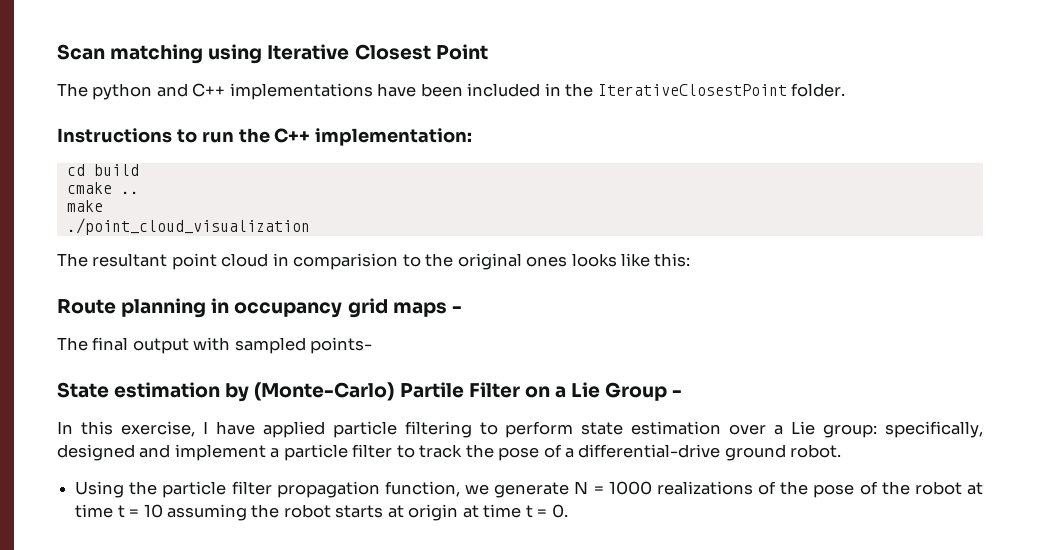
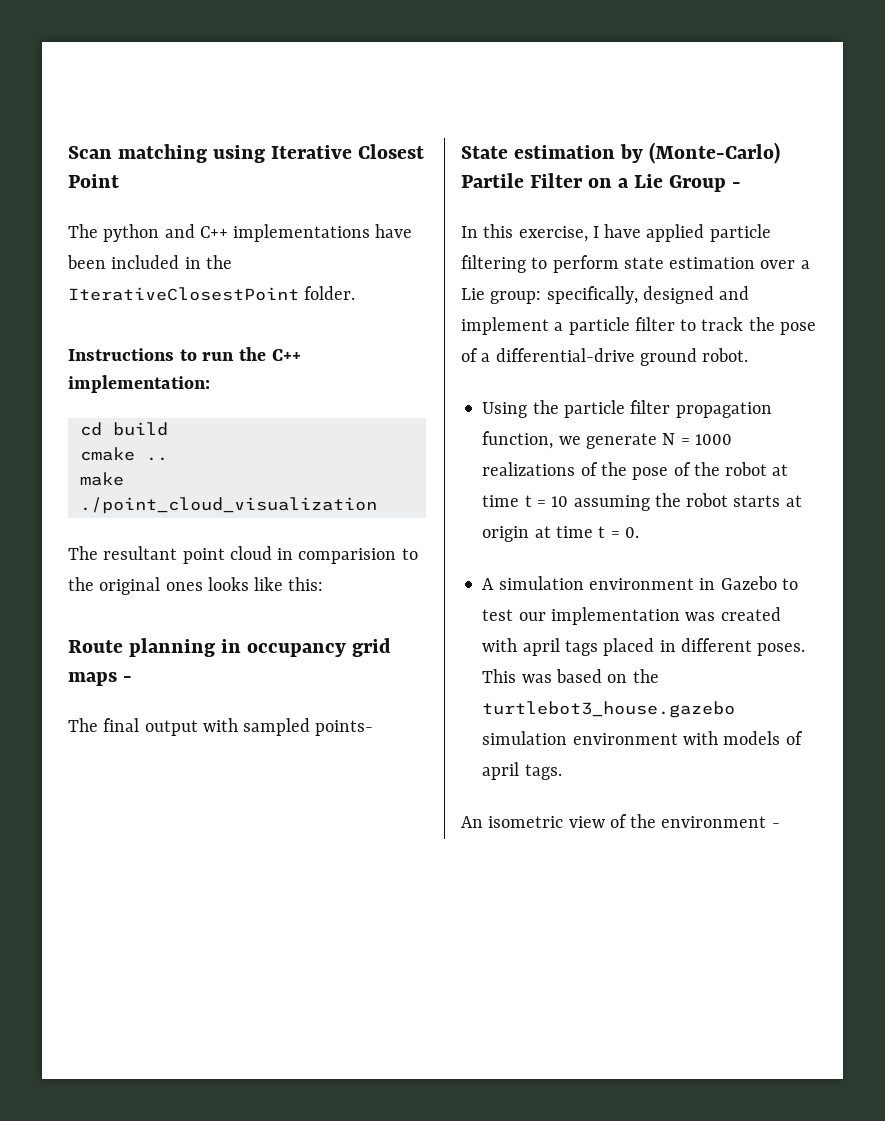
+ A simulation environment in Gazebo to test our implementation was created with april tags placed in different poses. This was based on the turtlebot3_house.gazebo simulation environment with models of april tags.
+ An isometric view of the environment -

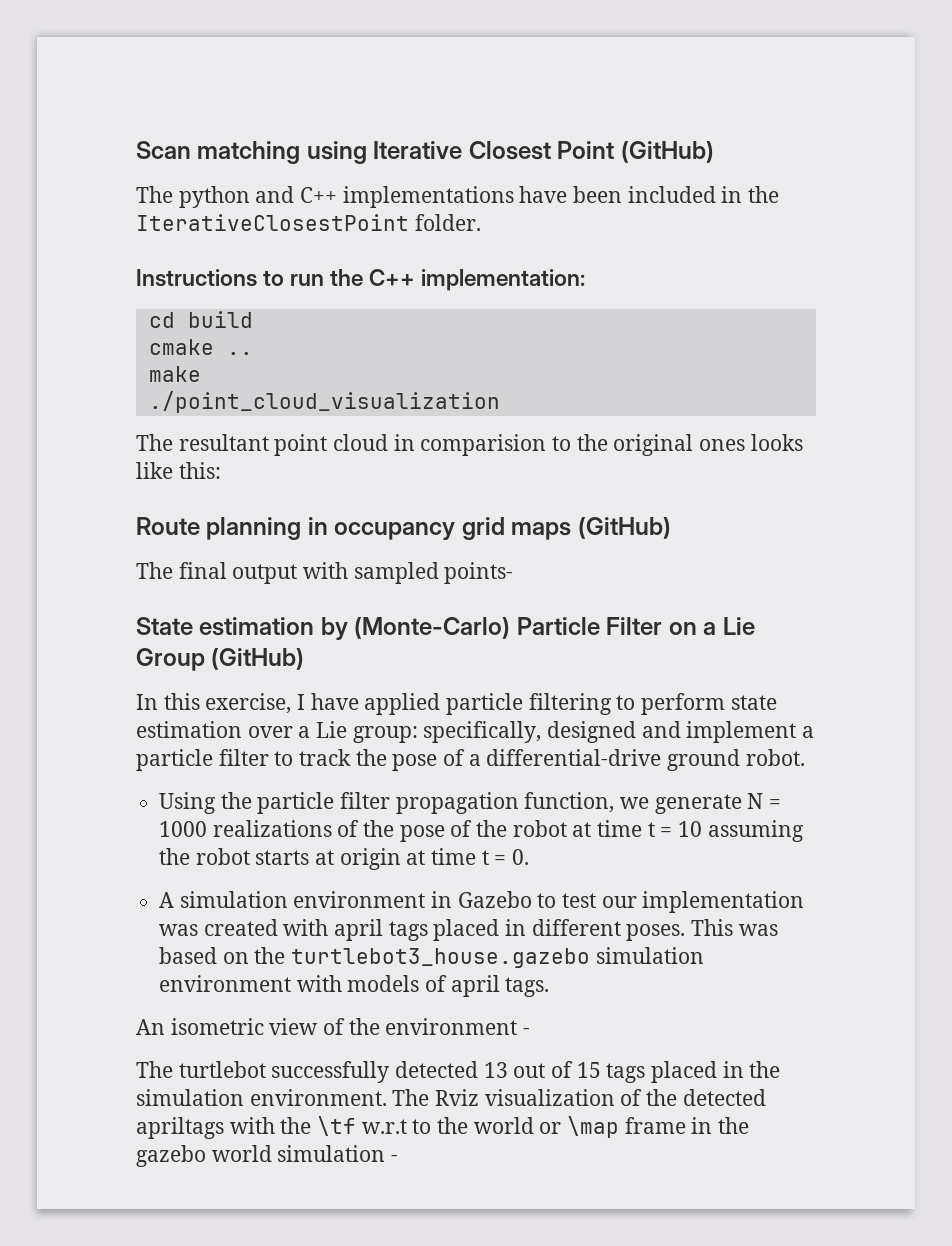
- Scan matching using Iterative Closest Point
+ Scan matching using Iterative Closest Point (GitHub)
- Route planning in occupancy grid maps -
+ Route planning in occupancy grid maps (GitHub)
- State estimation by (Monte-Carlo) Partile Filter on a Lie Group -
+ State estimation by (Monte-Carlo) Particle Filter on a Lie Group (GitHub)
+ The turtlebot successfully detected 13 out of 15 tags placed in the simulation environment. The Rviz visualization of the detected apriltags with the \tf w.r.t to the world or \map frame in the gazebo world simulation -

